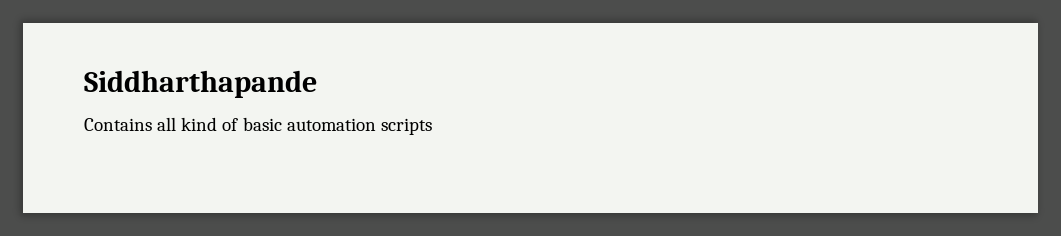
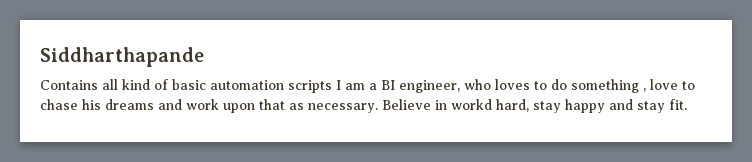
- Contains all kind of basic automation scripts
+ Contains all kind of basic automation scripts I am a BI engineer, who loves to do something , love to chase his dreams and work upon that as necessary. Believe in workd hard, stay happy and stay fit.

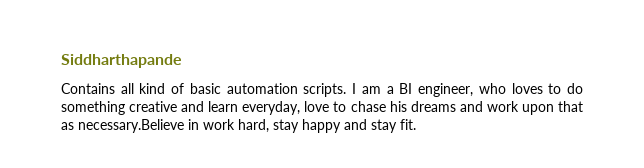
- Contains all kind of basic automation scripts I am a BI engineer, who loves to do something , love to chase his dreams and work upon that as necessary. Believe in workd hard, stay happy and stay fit.
+ Contains all kind of basic automation scripts. I am a BI engineer, who loves to do something creative and learn everyday, love to chase his dreams and work upon that as necessary.Believe in work hard, stay happy and stay fit.

